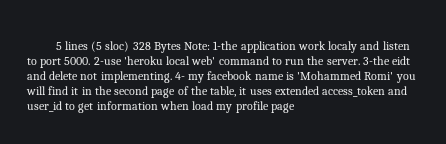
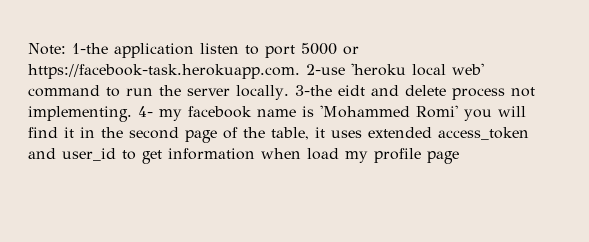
- 5 lines (5 sloc) 328 Bytes Note: 1-the application work localy and listen to port 5000. 2-use 'heroku local web' command to run the server.
+ Note: 1-the application listen to port 5000 or https://facebook-task.herokuapp.com. 2-use 'heroku local web' command to run the server locally.
- 3-the eidt and delete not implementing.
+ 3-the eidt and delete process not implementing.

